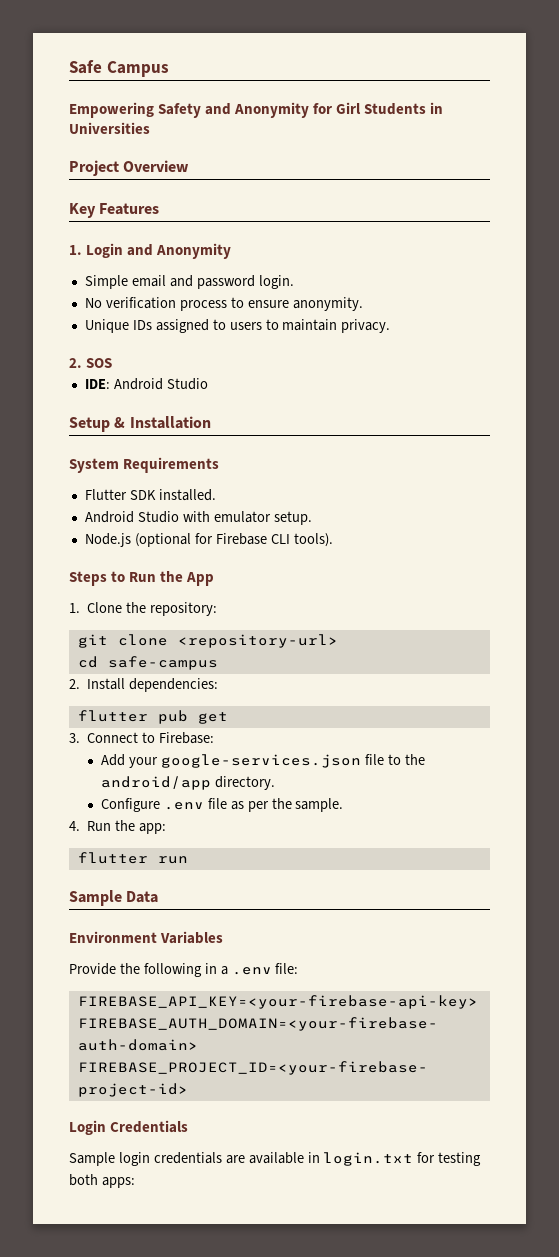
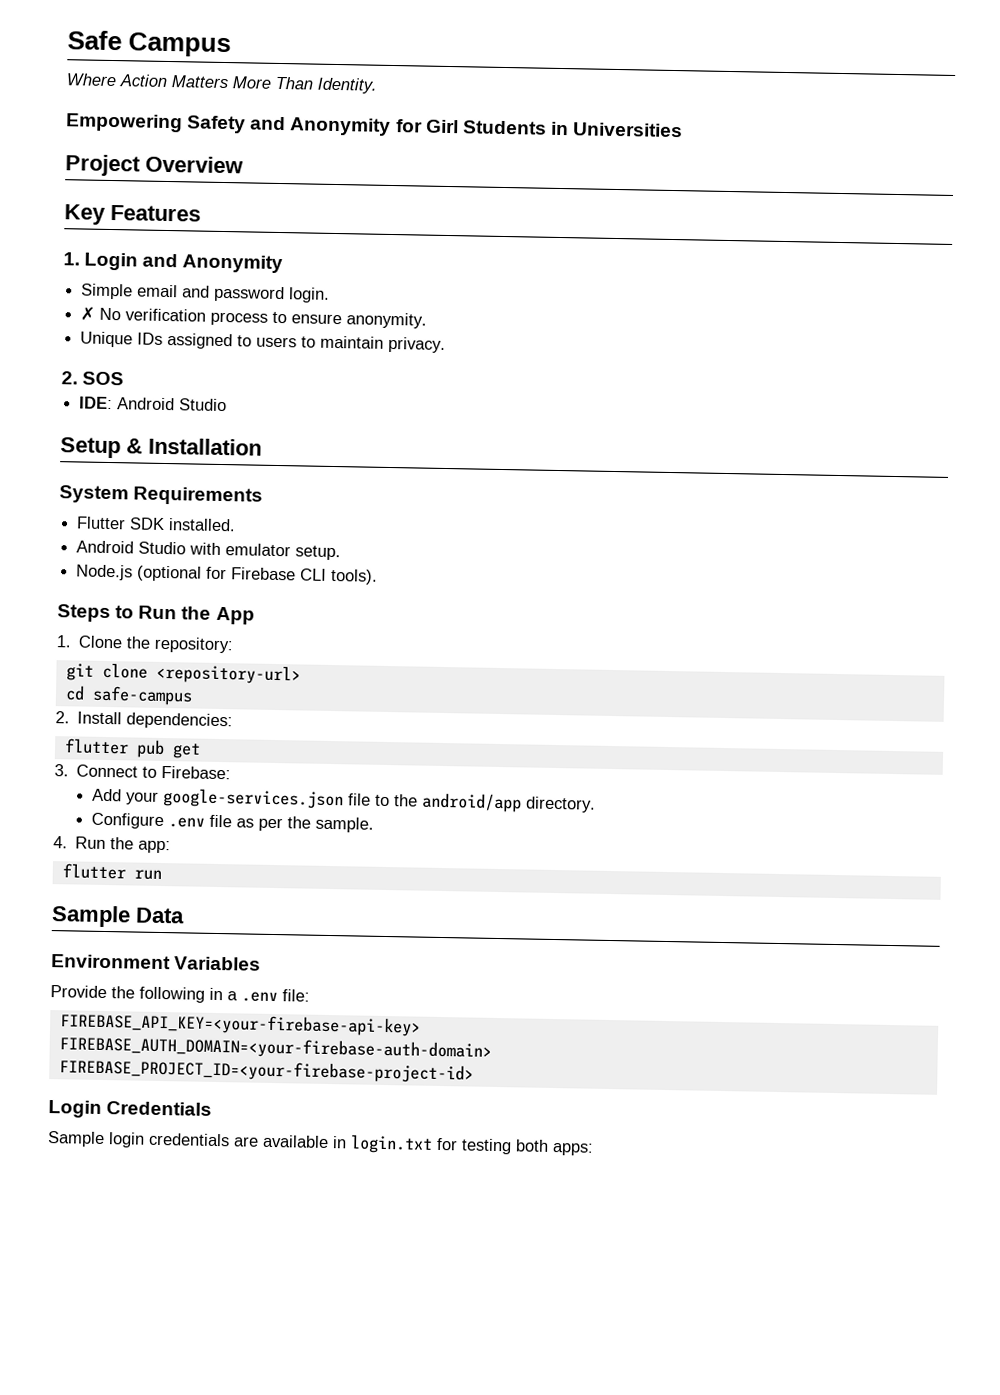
+ Where Action Matters More Than Identity.
- No verification process to ensure anonymity.
+ ✗ No verification process to ensure anonymity.

